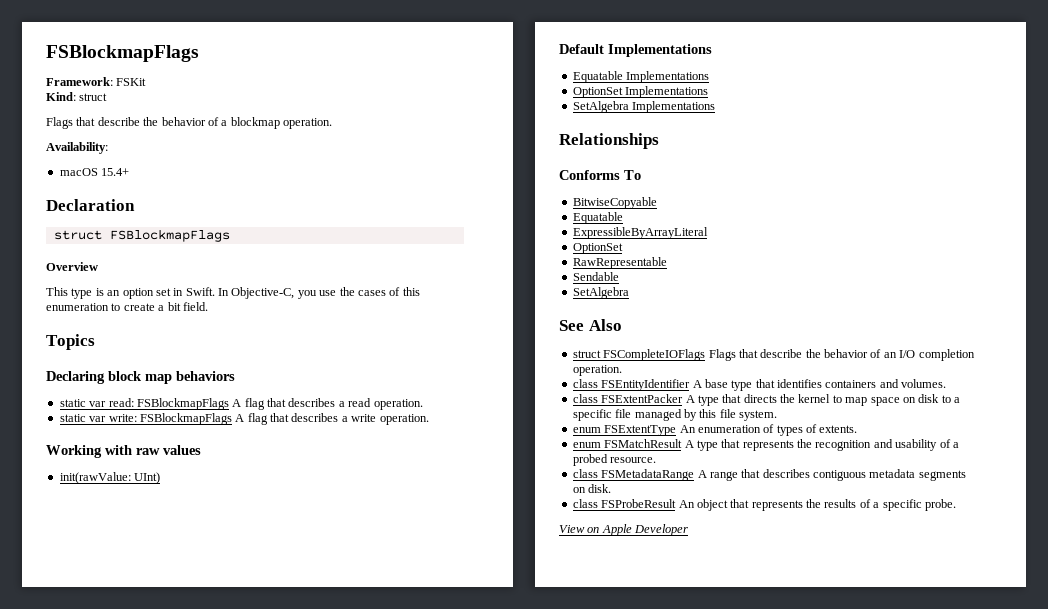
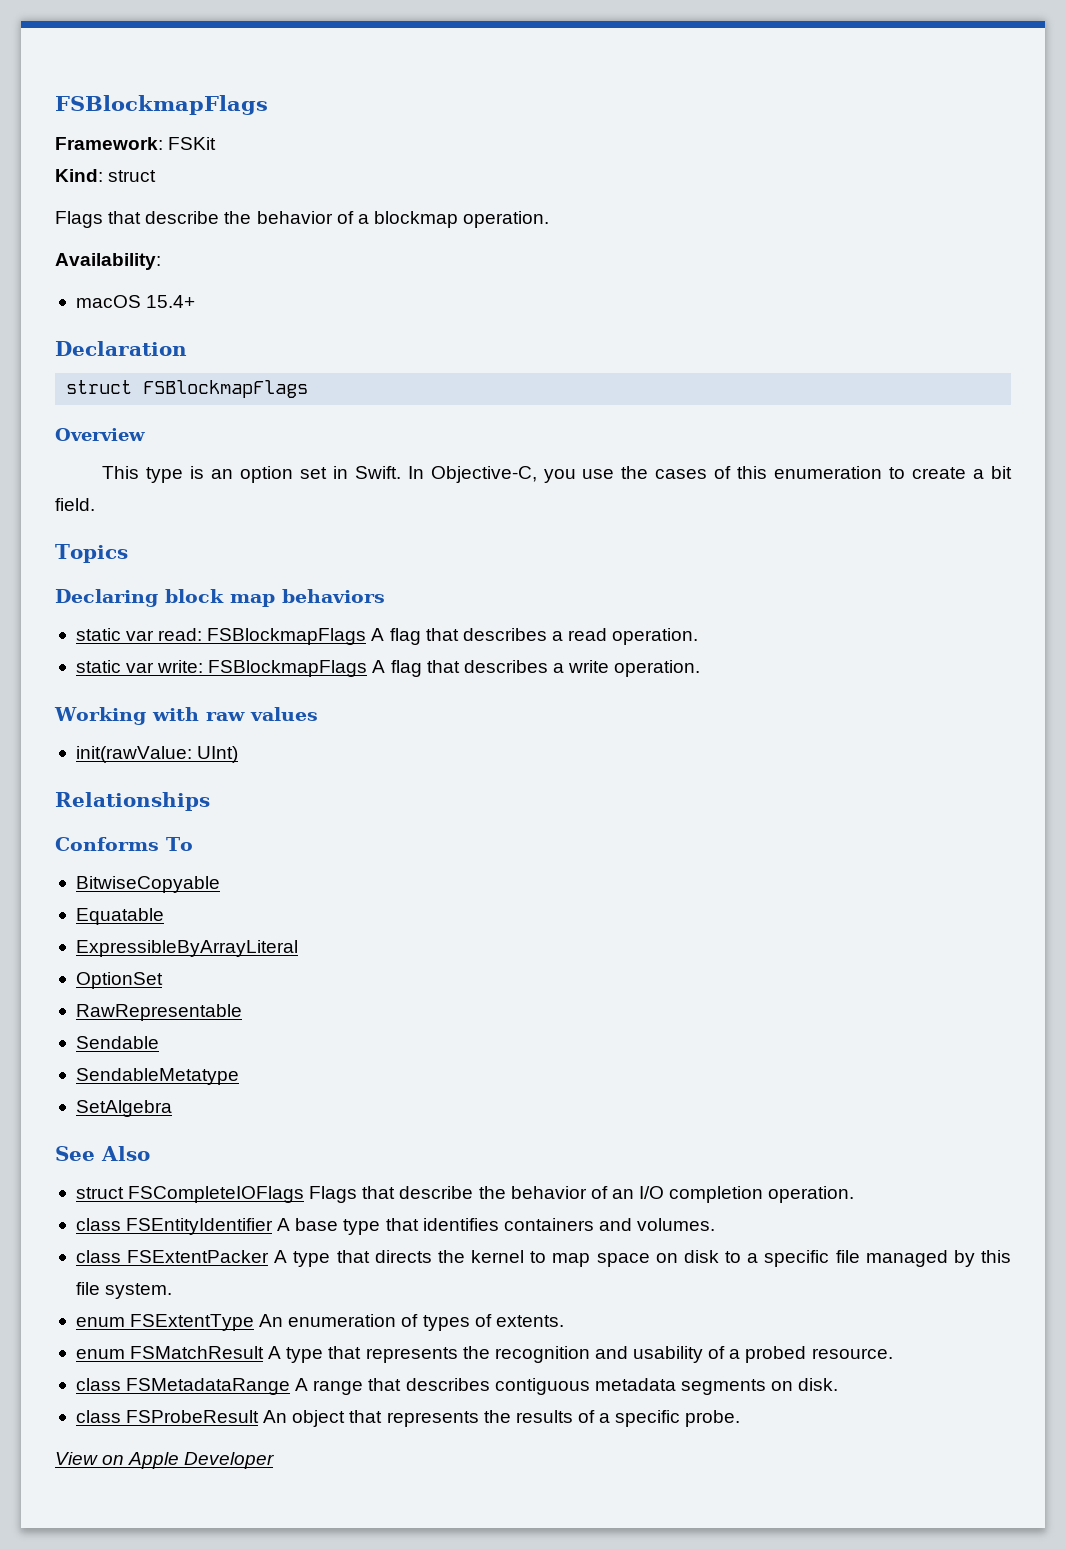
- Default Implementations
- Equatable Implementations
- OptionSet Implementations
- SetAlgebra Implementations
+ SendableMetatype

